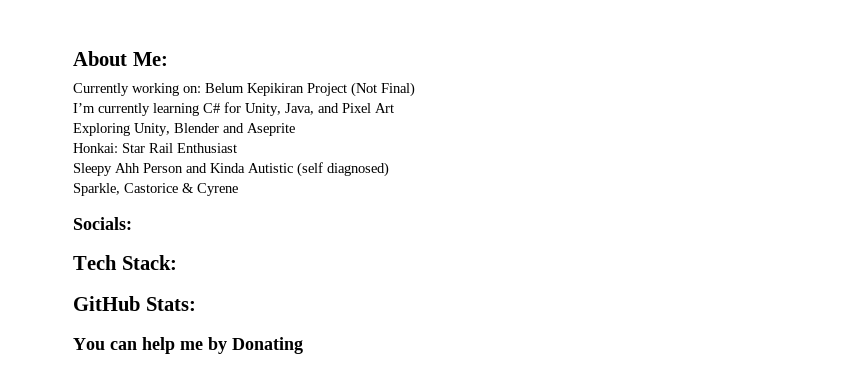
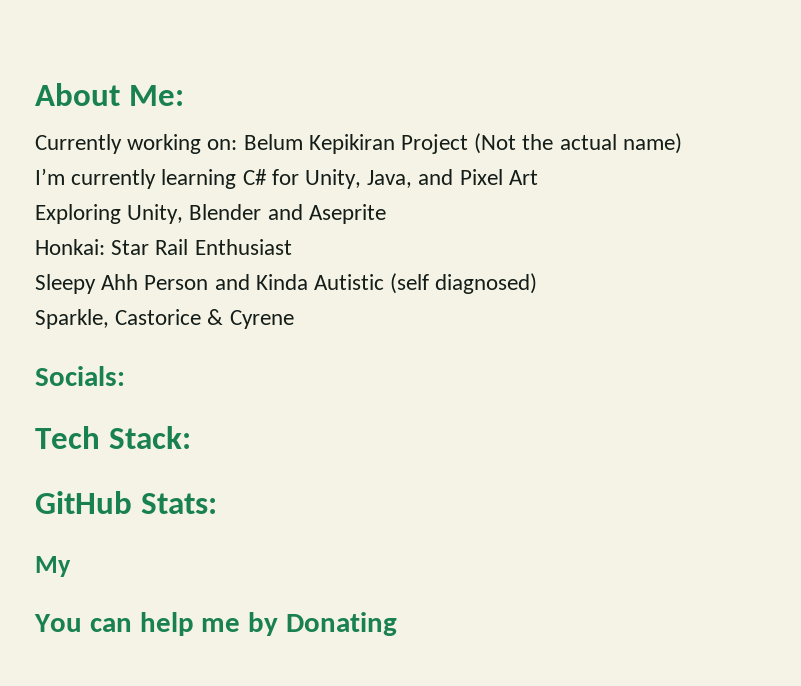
- Currently working on: Belum Kepikiran Project (Not Final)
+ Currently working on: Belum Kepikiran Project (Not the actual name)
+ My

